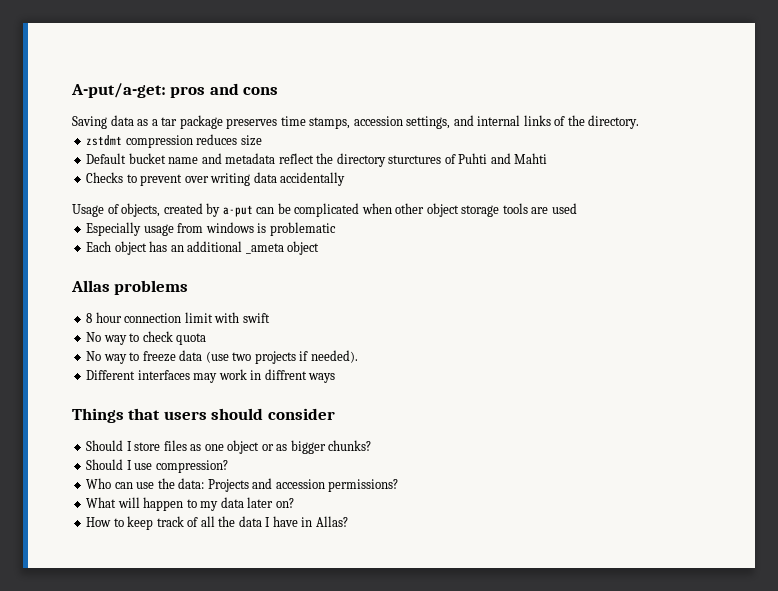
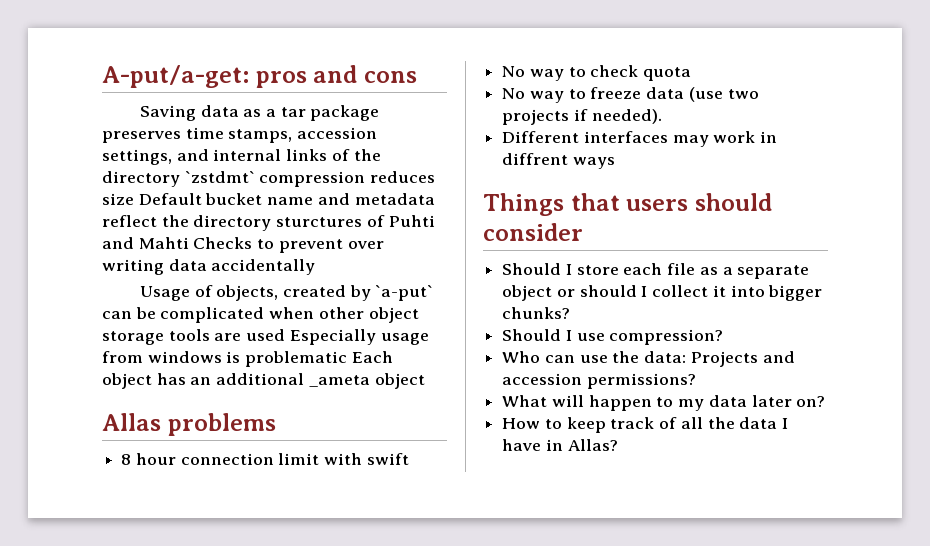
- Saving data as a tar package preserves time stamps, accession settings, and internal links of the directory.
- zstdmt compression reduces size
- Default bucket name and metadata reflect the directory sturctures of Puhti and Mahti
- Checks to prevent over writing data accidentally
+ Saving data as a tar package preserves time stamps, accession settings, and internal links of the directory `zstdmt` compression reduces size Default bucket name and metadata reflect the directory sturctures of Puhti and Mahti Checks to prevent over writing data accidentally
- Usage of objects, created by a-put can be complicated when other object storage tools are used
- Especially usage from windows is problematic
- Each object has an additional _ameta object
+ Usage of objects, created by `a-put` can be complicated when other object storage tools are used Especially usage from windows is problematic Each object has an additional _ameta object
- Should I store files as one object or as bigger chunks?
+ Should I store each file as a separate object or should I collect it into bigger chunks?

